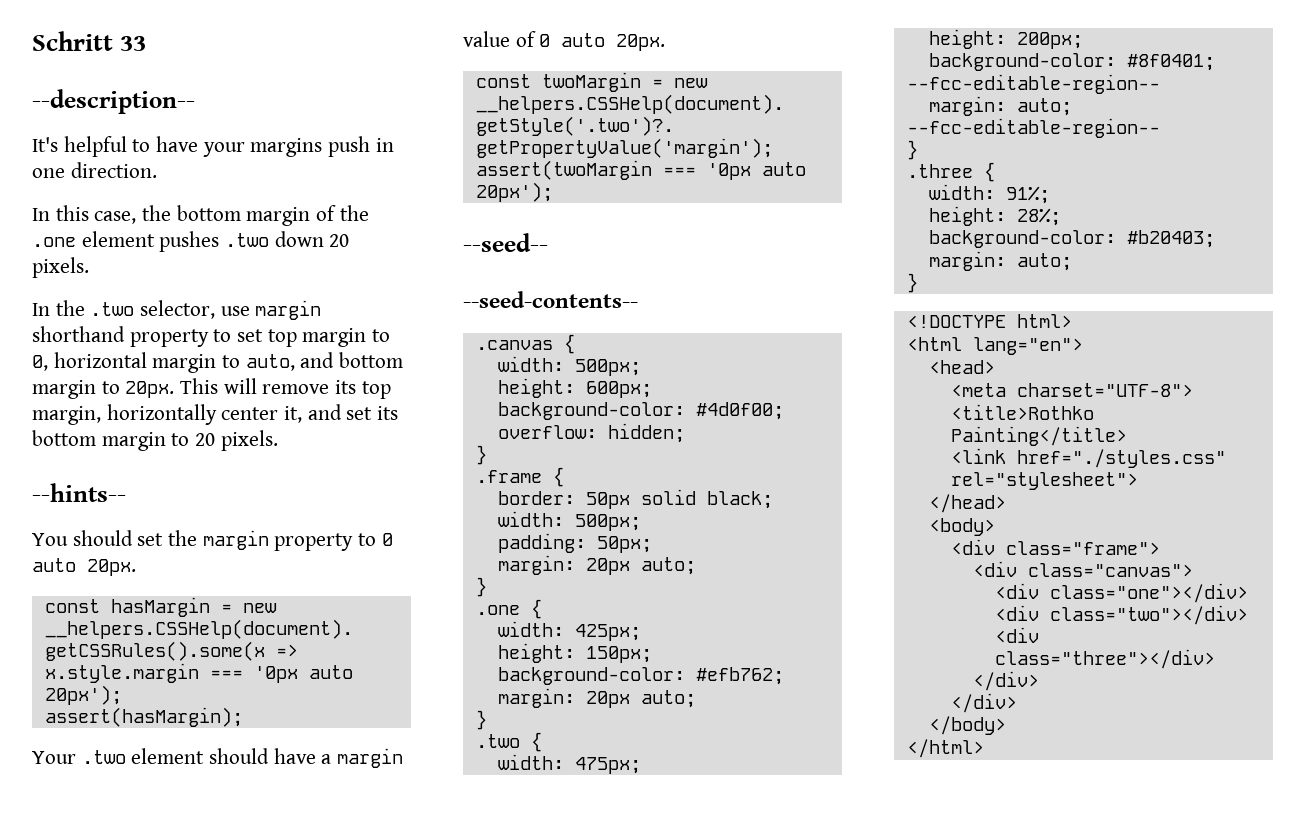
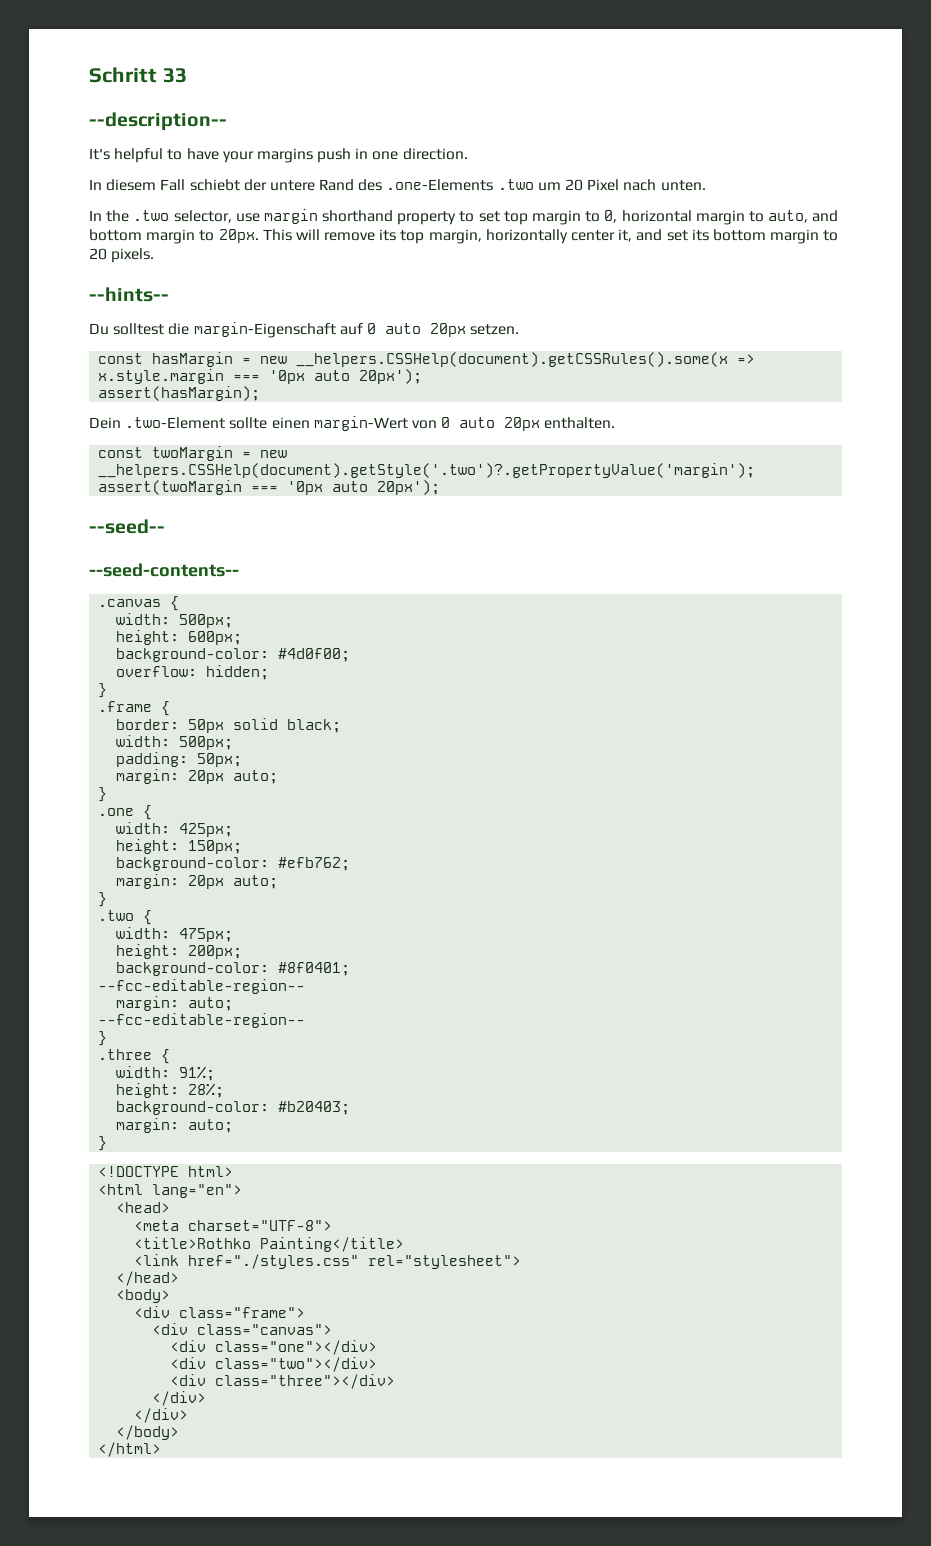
- In this case, the bottom margin of the .one element pushes .two down 20 pixels.
+ In diesem Fall schiebt der untere Rand des .one-Elements .two um 20 Pixel nach unten.
- You should set the margin property to 0 auto 20px.
+ Du solltest die margin-Eigenschaft auf 0 auto 20px setzen.
- Your .two element should have a margin value of 0 auto 20px.
+ Dein .two-Element sollte einen margin-Wert von 0 auto 20px enthalten.

